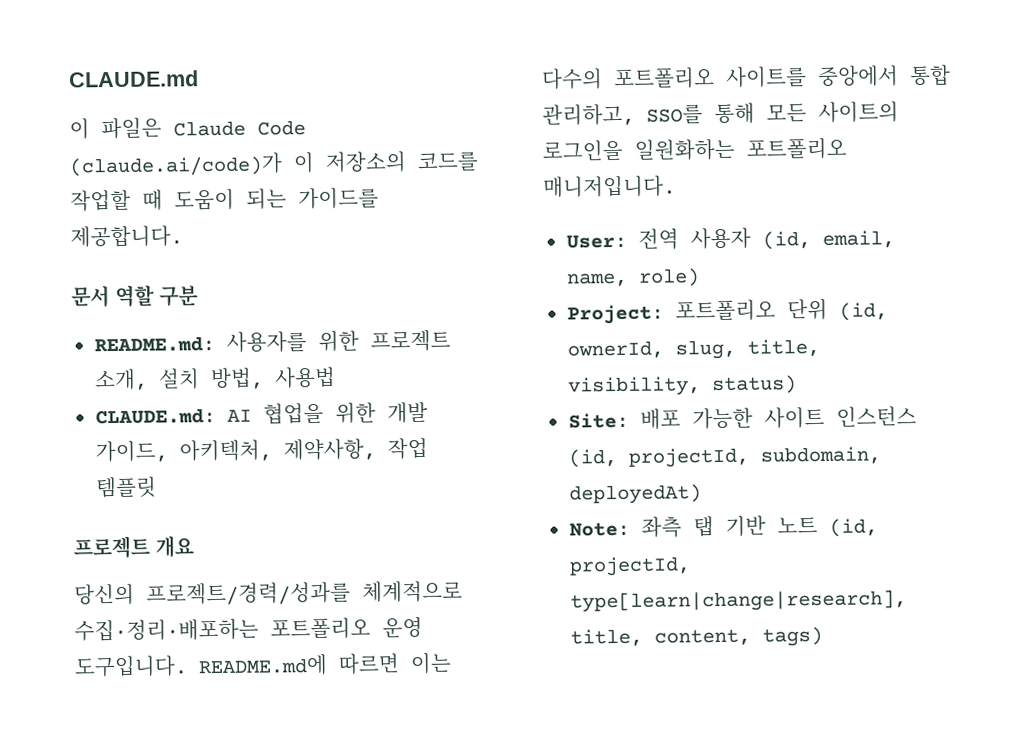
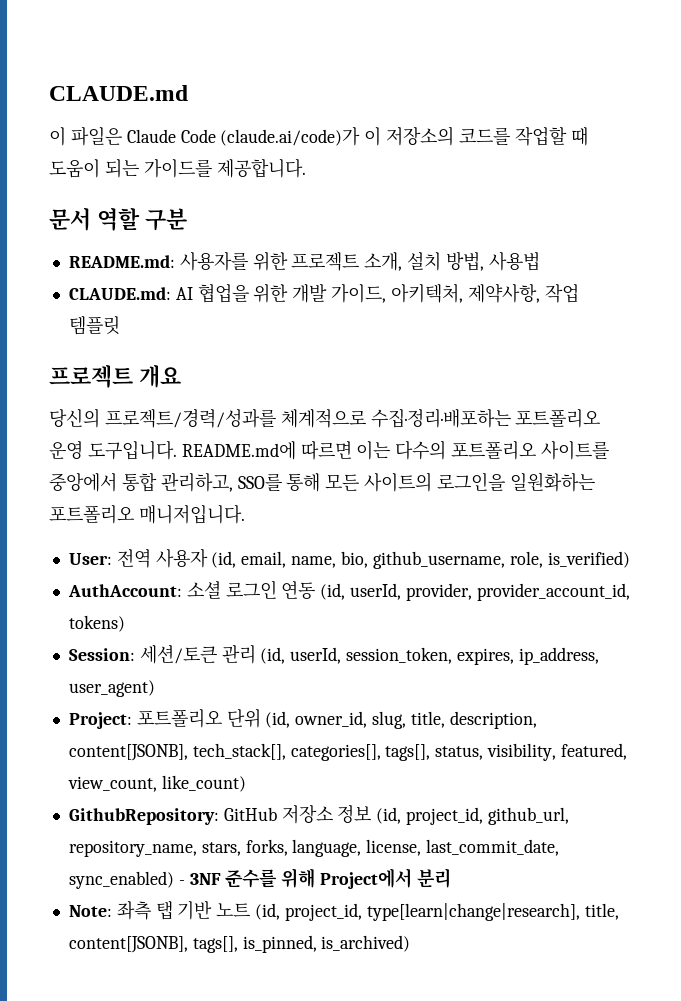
- User: 전역 사용자 (id, email, name, role)
+ User: 전역 사용자 (id, email, name, bio, github_username, role, is_verified)
+ AuthAccount: 소셜 로그인 연동 (id, userId, provider, provider_account_id, tokens)
+ Session: 세션/토큰 관리 (id, userId, session_token, expires, ip_address, user_agent)
- Project: 포트폴리오 단위 (id, ownerId, slug, title, visibility, status)
- Site: 배포 가능한 사이트 인스턴스 (id, projectId, subdomain, deployedAt)
+ Project: 포트폴리오 단위 (id, owner_id, slug, title, description, content[JSONB], tech_stack[], categories[], tags[], status, visibility, featured, view_count, like_count)
+ GithubRepository: GitHub 저장소 정보 (id, project_id, github_url, repository_name, stars, forks, language, license, last_commit_date, sync_enabled) - 3NF 준수를 위해 Project에서 분리
- Note: 좌측 탭 기반 노트 (id, projectId, type[learn|change|research], title, content, tags)
+ Note: 좌측 탭 기반 노트 (id, project_id, type[learn|change|research], title, content[JSONB], tags[], is_pinned, is_archived)

